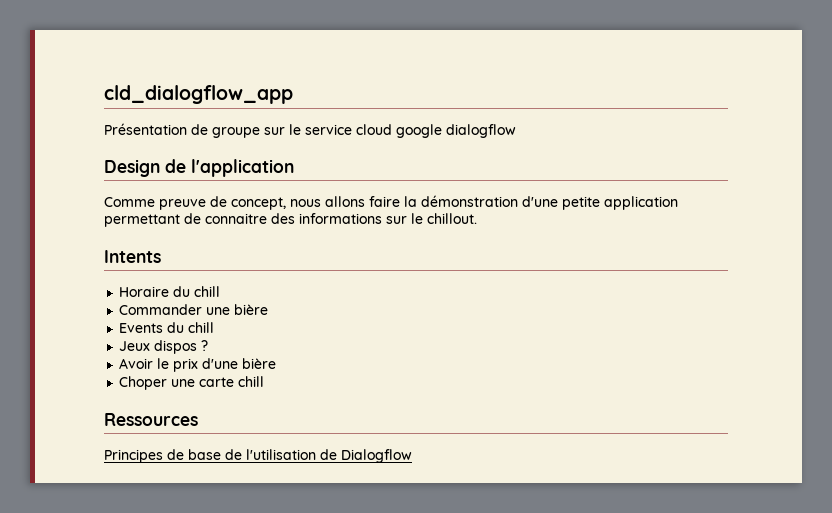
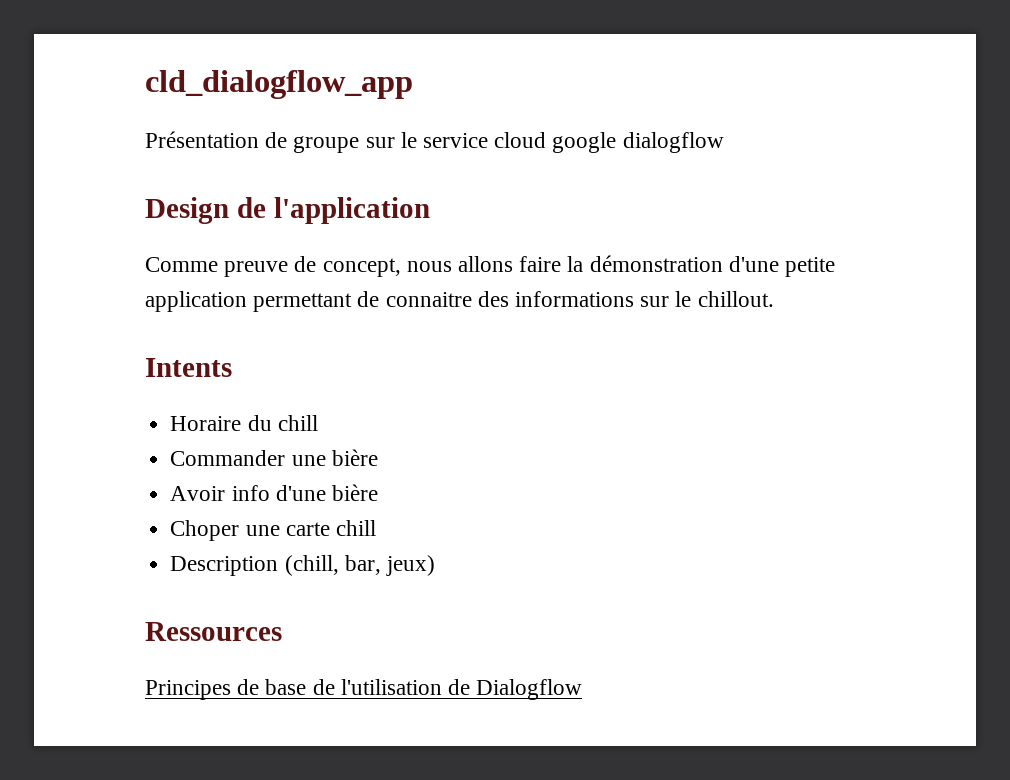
- Events du chill
- Jeux dispos ?
- Avoir le prix d'une bière
+ Avoir info d'une bière
+ Description (chill, bar, jeux)

